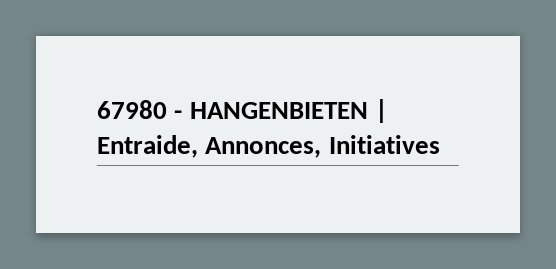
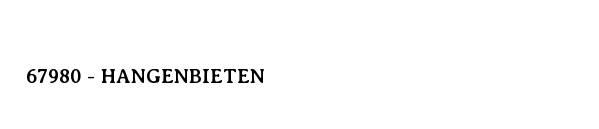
- 67980 - HANGENBIETEN | Entraide, Annonces, Initiatives
+ 67980 - HANGENBIETEN

